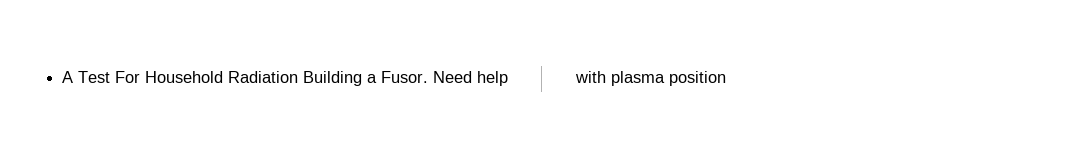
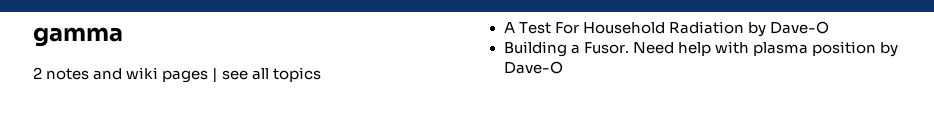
+ gamma
+ 2 notes and wiki pages | see all topics
- A Test For Household Radiation Building a Fusor.
+ A Test For Household Radiation by Dave-O
+ Building a Fusor.
- Need help with plasma position
+ Need help with plasma position by Dave-O

